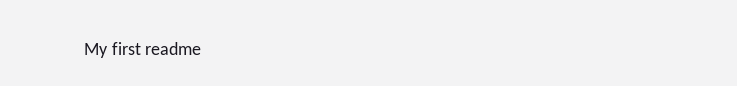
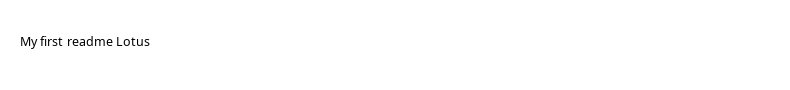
- My first readme
+ My first readme Lotus

